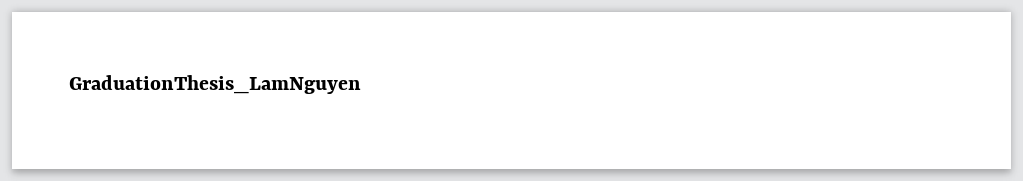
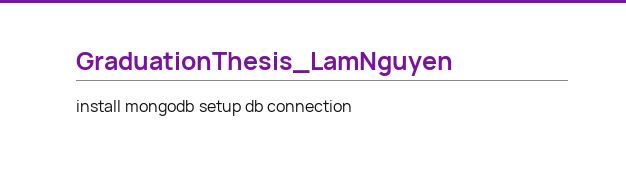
+ install mongodb setup db connection

